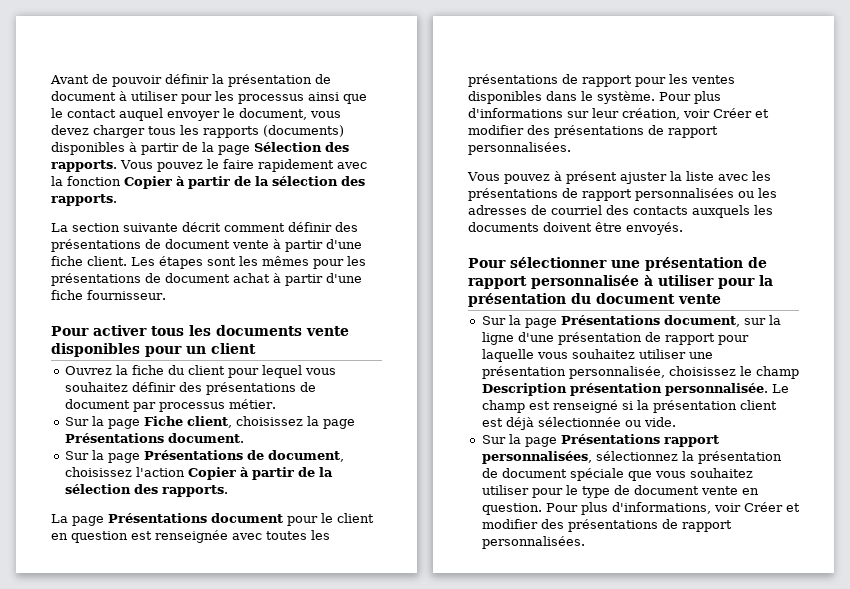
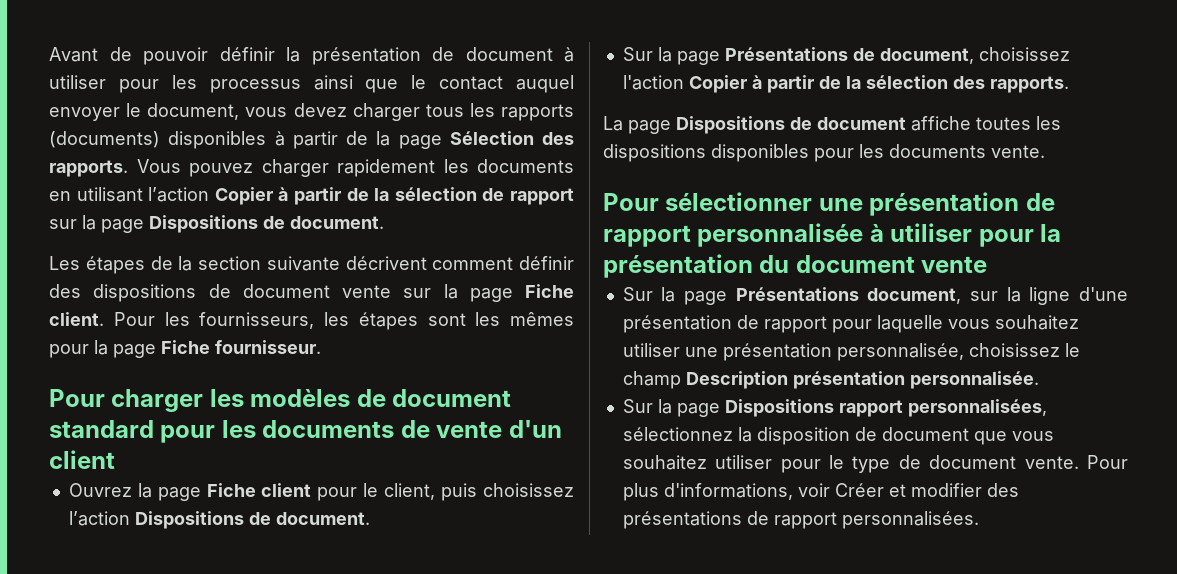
- Vous pouvez le faire rapidement avec la fonction Copier à partir de la sélection des rapports.
- La section suivante décrit comment définir des présentations de document vente à partir d'une fiche client. Les étapes sont les mêmes pour les présentations de document achat à partir d'une fiche fournisseur.
- Pour activer tous les documents vente disponibles pour un client
- Ouvrez la fiche du client pour lequel vous souhaitez définir des présentations de document par processus métier.
- Sur la page Fiche client, choisissez la page Présentations document.
+ Vous pouvez charger rapidement les documents en utilisant l’action Copier à partir de la sélection de rapport sur la page Dispositions de document.
+ Les étapes de la section suivante décrivent comment définir des dispositions de document vente sur la page Fiche client. Pour les fournisseurs, les étapes sont les mêmes pour la page Fiche fournisseur.
+ Pour charger les modèles de document standard pour les documents de vente d'un client
+ Ouvrez la page Fiche client pour le client, puis choisissez l’action Dispositions de document.
- La page Présentations document pour le client en question est renseignée avec toutes les présentations de rapport pour les ventes disponibles dans le système. Pour plus d'informations sur leur création, voir Créer et modifier des présentations de rapport personnalisées.
- Vous pouvez à présent ajuster la liste avec les présentations de rapport personnalisées ou les adresses de courriel des contacts auxquels les documents doivent être envoyés.
+ La page Dispositions de document affiche toutes les dispositions disponibles pour les documents vente.
- Sur la page Présentations document, sur la ligne d'une présentation de rapport pour laquelle vous souhaitez utiliser une présentation personnalisée, choisissez le champ Description présentation personnalisée. Le champ est renseigné si la présentation client est déjà sélectionnée ou vide.
- Sur la page Présentations rapport personnalisées, sélectionnez la présentation de document spéciale que vous souhaitez utiliser pour le type de document vente en question.
+ Sur la page Présentations document, sur la ligne d'une présentation de rapport pour laquelle vous souhaitez utiliser une présentation personnalisée, choisissez le champ Description présentation personnalisée.
+ Sur la page Dispositions rapport personnalisées, sélectionnez la disposition de document que vous souhaitez utiliser pour le type de document vente.

